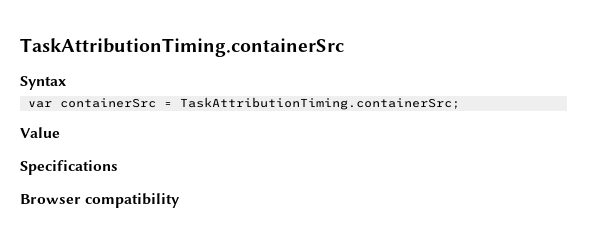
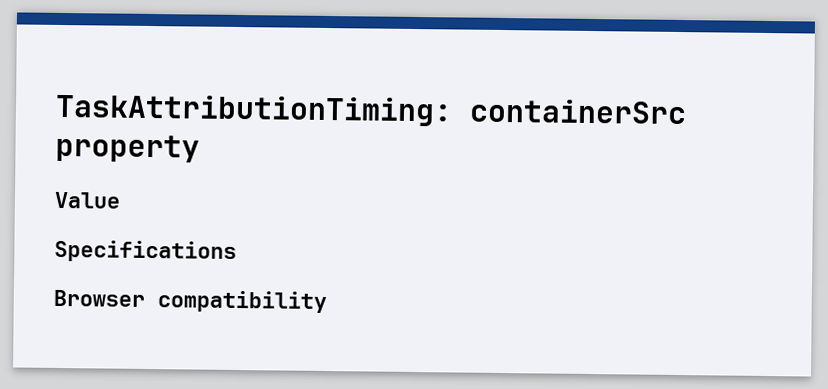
- TaskAttributionTiming.containerSrc
- Syntax
- var containerSrc = TaskAttributionTiming.containerSrc;
+ TaskAttributionTiming: containerSrc property

